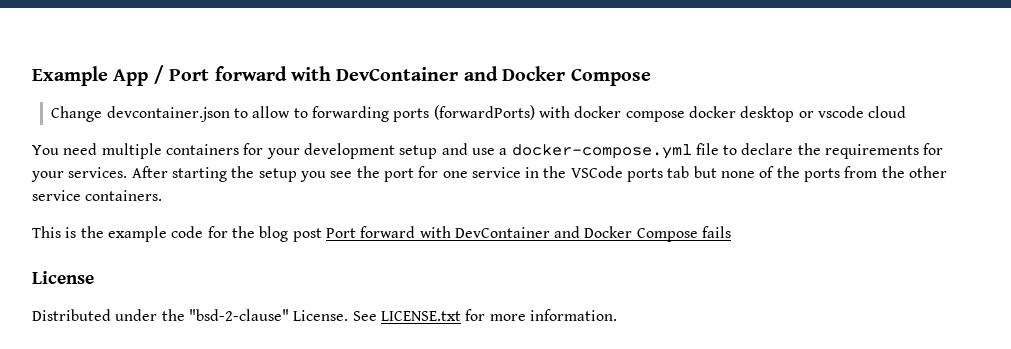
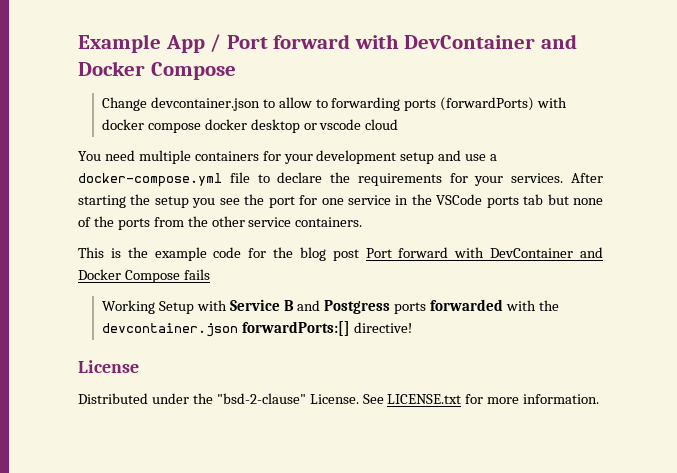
+ Working Setup with Service B and Postgress ports forwarded with the devcontainer.json forwardPorts:[] directive!

